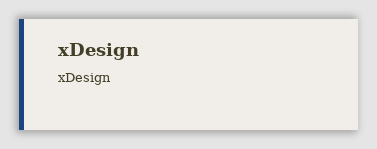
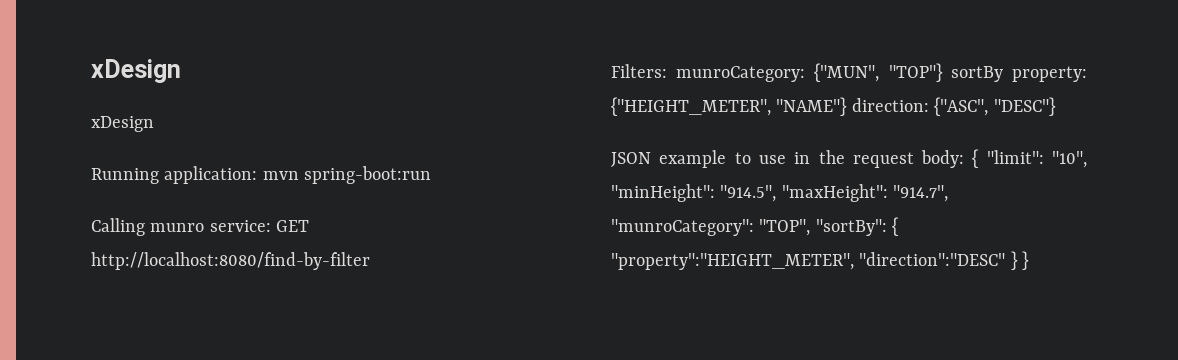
+ Running application: mvn spring-boot:run
+ Calling munro service: GET http://localhost:8080/find-by-filter
+ Filters: munroCategory: {"MUN", "TOP"} sortBy property: {"HEIGHT_METER", "NAME"} direction: {"ASC", "DESC"}
+ JSON example to use in the request body: { "limit": "10", "minHeight": "914.5", "maxHeight": "914.7", "munroCategory": "TOP", "sortBy": { "property":"HEIGHT_METER", "direction":"DESC" } }

